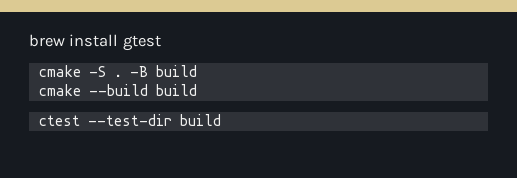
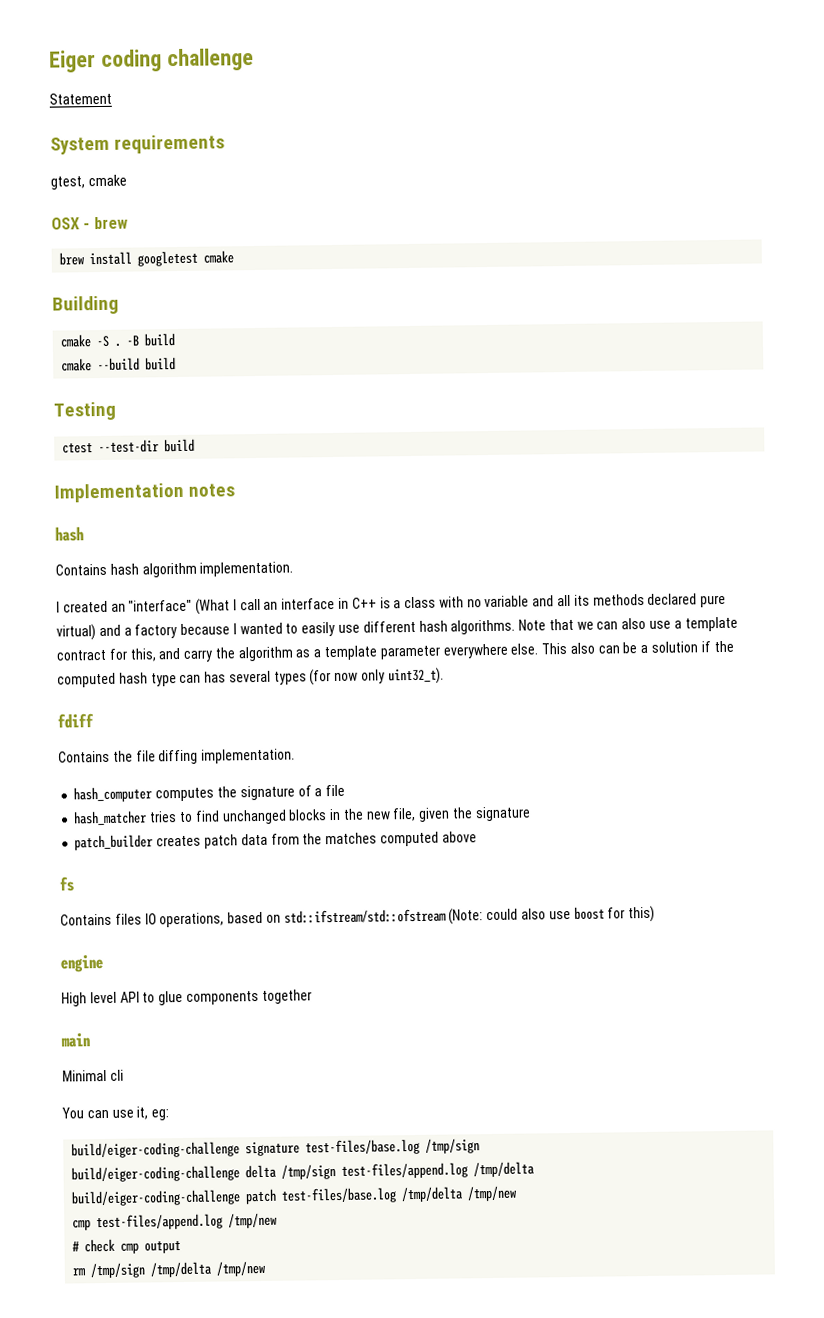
- brew install gtest
+ Eiger coding challenge
+ Statement
+ System requirements
+ gtest, cmake
+ OSX - brew
+ brew install googletest cmake
+ Building
+ Testing
+ Implementation notes
+ hash
+ Contains hash algorithm implementation.
+ I created an "interface" (What I call an interface in C++ is a class with no variable and all its methods declared pure virtual) and a factory because I wanted to easily use different hash algorithms. Note that we can also use a template contract for this, and carry the algorithm as a template parameter everywhere else. This also can be a solution if the computed hash type can has several types (for now only uint32_t).
+ fdiff
+ Contains the file diffing implementation.
+ hash_computer computes the signature of a file
+ hash_matcher tries to find unchanged blocks in the new file, given the signature
+ patch_builder creates patch data from the matches computed above
+ fs
+ Contains files IO operations, based on std::ifstream/std::ofstream (Note: could also use boost for this)
+ engine
+ High level API to glue components together
+ main
+ Minimal cli
+ You can use it, eg:
+ build/eiger-coding-challenge signature test-files/base.log /tmp/sign
+ build/eiger-coding-challenge delta /tmp/sign test-files/append.log /tmp/delta
+ build/eiger-coding-challenge patch test-files/base.log /tmp/delta /tmp/new
+ cmp test-files/append.log /tmp/new
+ # check cmp output
+ rm /tmp/sign /tmp/delta /tmp/new

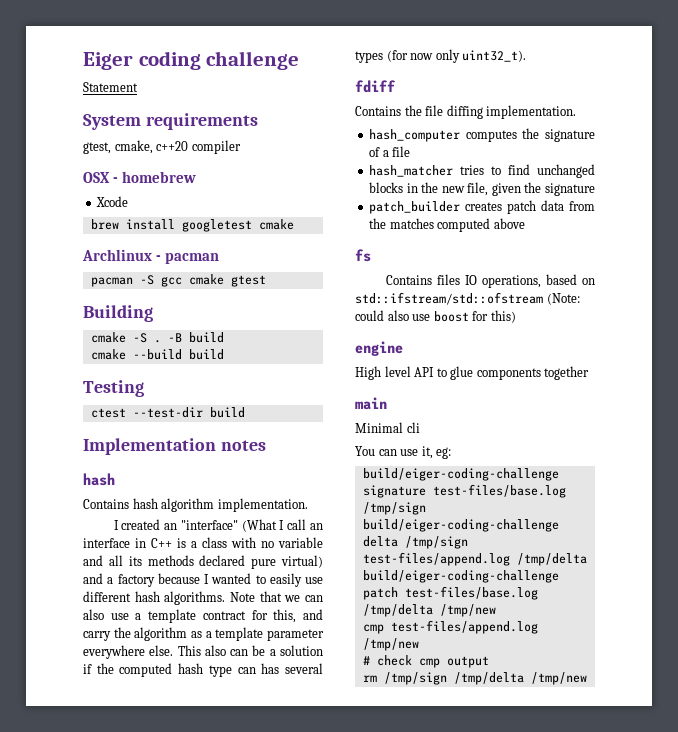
- gtest, cmake
+ gtest, cmake, c++20 compiler
- OSX - brew
+ OSX - homebrew
+ Xcode
+ Archlinux - pacman
+ pacman -S gcc cmake gtest

